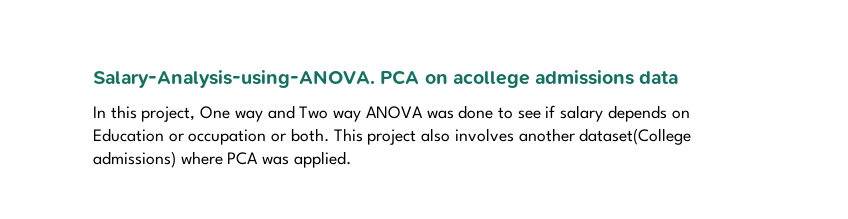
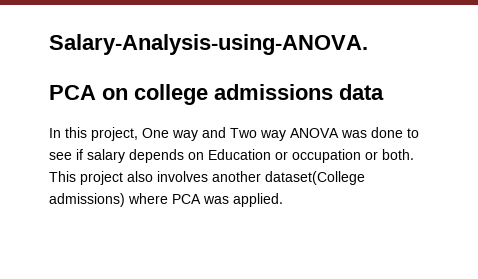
- Salary-Analysis-using-ANOVA. PCA on acollege admissions data
+ Salary-Analysis-using-ANOVA.
+ PCA on college admissions data

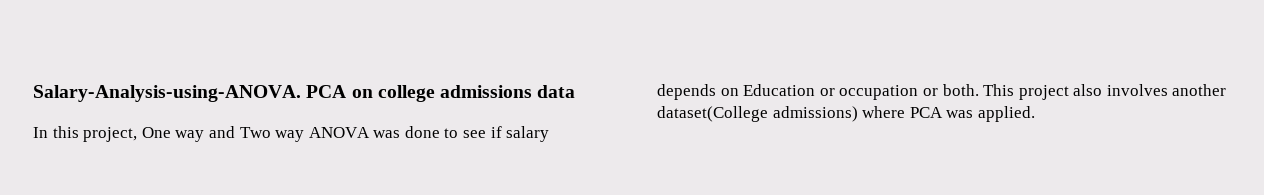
- Salary-Analysis-using-ANOVA.
- PCA on college admissions data
+ Salary-Analysis-using-ANOVA. PCA on college admissions data

